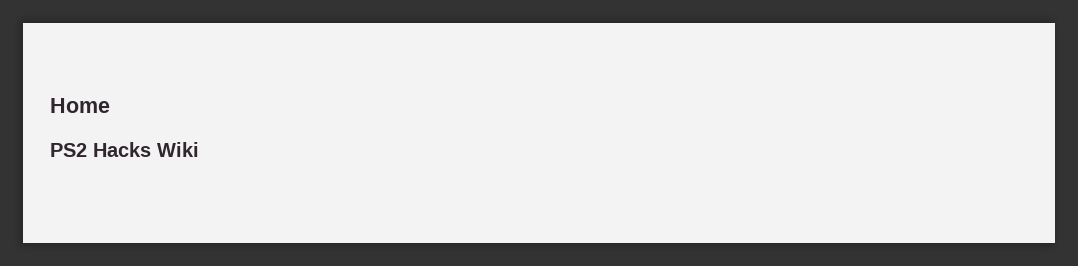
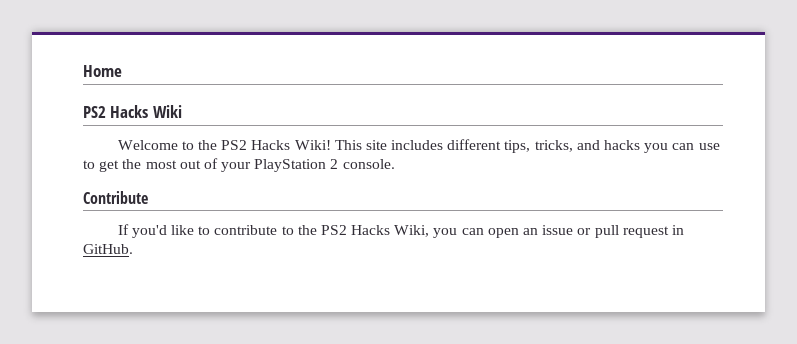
+ Welcome to the PS2 Hacks Wiki! This site includes different tips, tricks, and hacks you can use to get the most out of your PlayStation 2 console.
+ Contribute
+ If you'd like to contribute to the PS2 Hacks Wiki, you can open an issue or pull request in GitHub.

